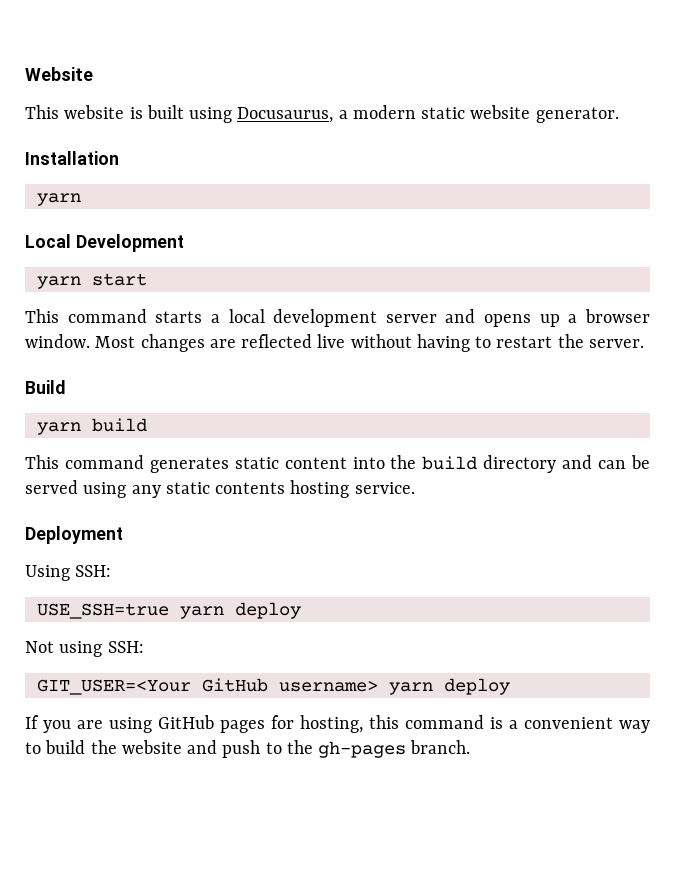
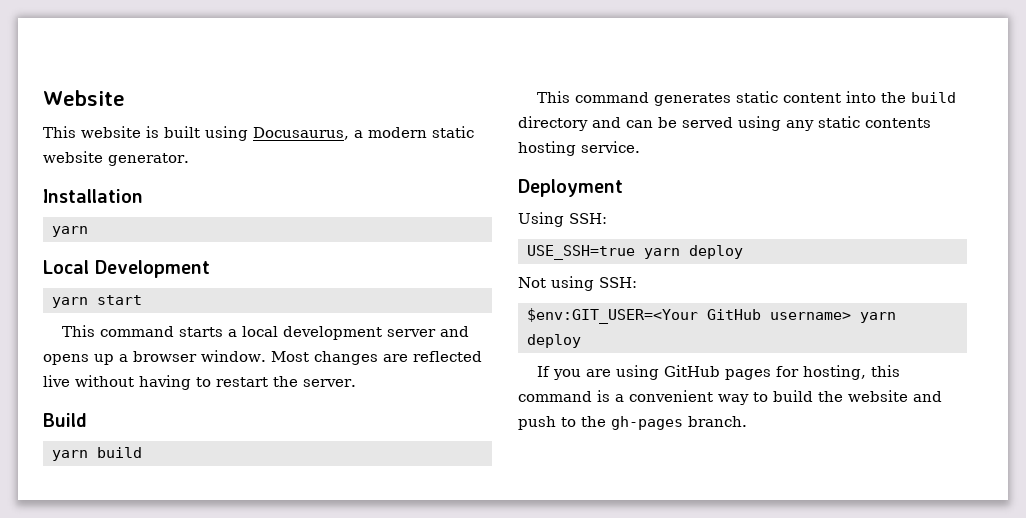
- GIT_USER=<Your GitHub username> yarn deploy
+ $env:GIT_USER=<Your GitHub username> yarn deploy

